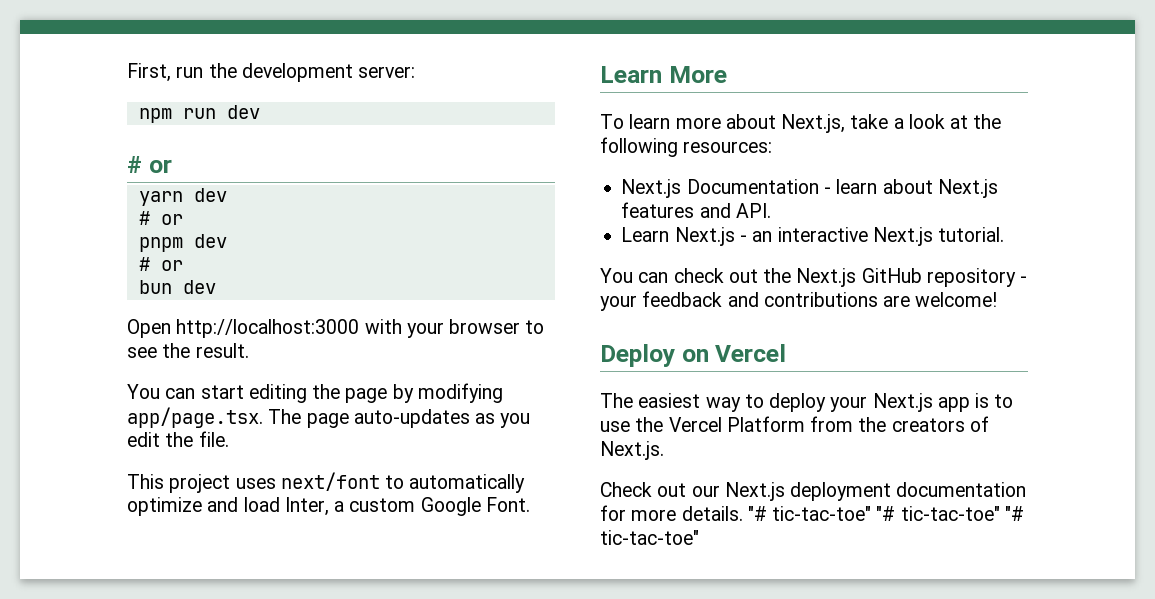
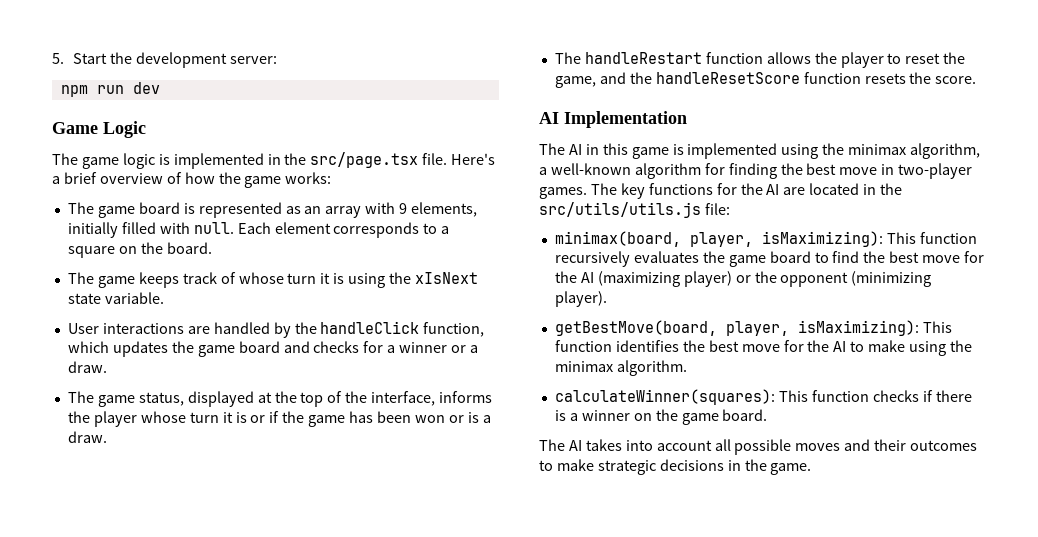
- First, run the development server:
+ 5. Start the development server:
  npm run dev
- # or
- yarn dev
- # or
- pnpm dev
- # or
- bun dev
- Open http://localhost:3000 with your browser to see the result.
- You can start editing the page by modifying app/page.tsx. The page auto-updates as you edit the file.
- This project uses next/font to automatically optimize and load Inter, a custom Google Font.
- Learn More
- To learn more about Next.js, take a look at the following resources:
- Next.js Documentation - learn about Next.js features and API.
- Learn Next.js - an interactive Next.js tutorial.
- You can check out the Next.js GitHub repository - your feedback and contributions are welcome!
- Deploy on Vercel
- The easiest way to deploy your Next.js app is to use the Vercel Platform from the creators of Next.js.
- Check out our Next.js deployment documentation for more details. "# tic-tac-toe" "# tic-tac-toe" "# tic-tac-toe"
+ Game Logic
+ The game logic is implemented in the src/page.tsx file. Here's a brief overview of how the game works:
+ The game board is represented as an array with 9 elements, initially filled with null. Each element corresponds to a square on the board.
+ The game keeps track of whose turn it is using the xIsNext state variable.
+ User interactions are handled by the handleClick function, which updates the game board and checks for a winner or a draw.
+ The game status, displayed at the top of the interface, informs the player whose turn it is or if the game has been won or is a draw.
+ The handleRestart function allows the player to reset the game, and the handleResetScore function resets the score.
+ AI Implementation
+ The AI in this game is implemented using the minimax algorithm, a well-known algorithm for finding the best move in two-player games. The key functions for the AI are located in the src/utils/utils.js file:
+ minimax(board, player, isMaximizing): This function recursively evaluates the game board to find the best move for the AI (maximizing player) or the opponent (minimizing player).
+ getBestMove(board, player, isMaximizing): This function identifies the best move for the AI to make using the minimax algorithm.
+ calculateWinner(squares): This function checks if there is a winner on the game board.
+ The AI takes into account all possible moves and their outcomes to make strategic decisions in the game.

